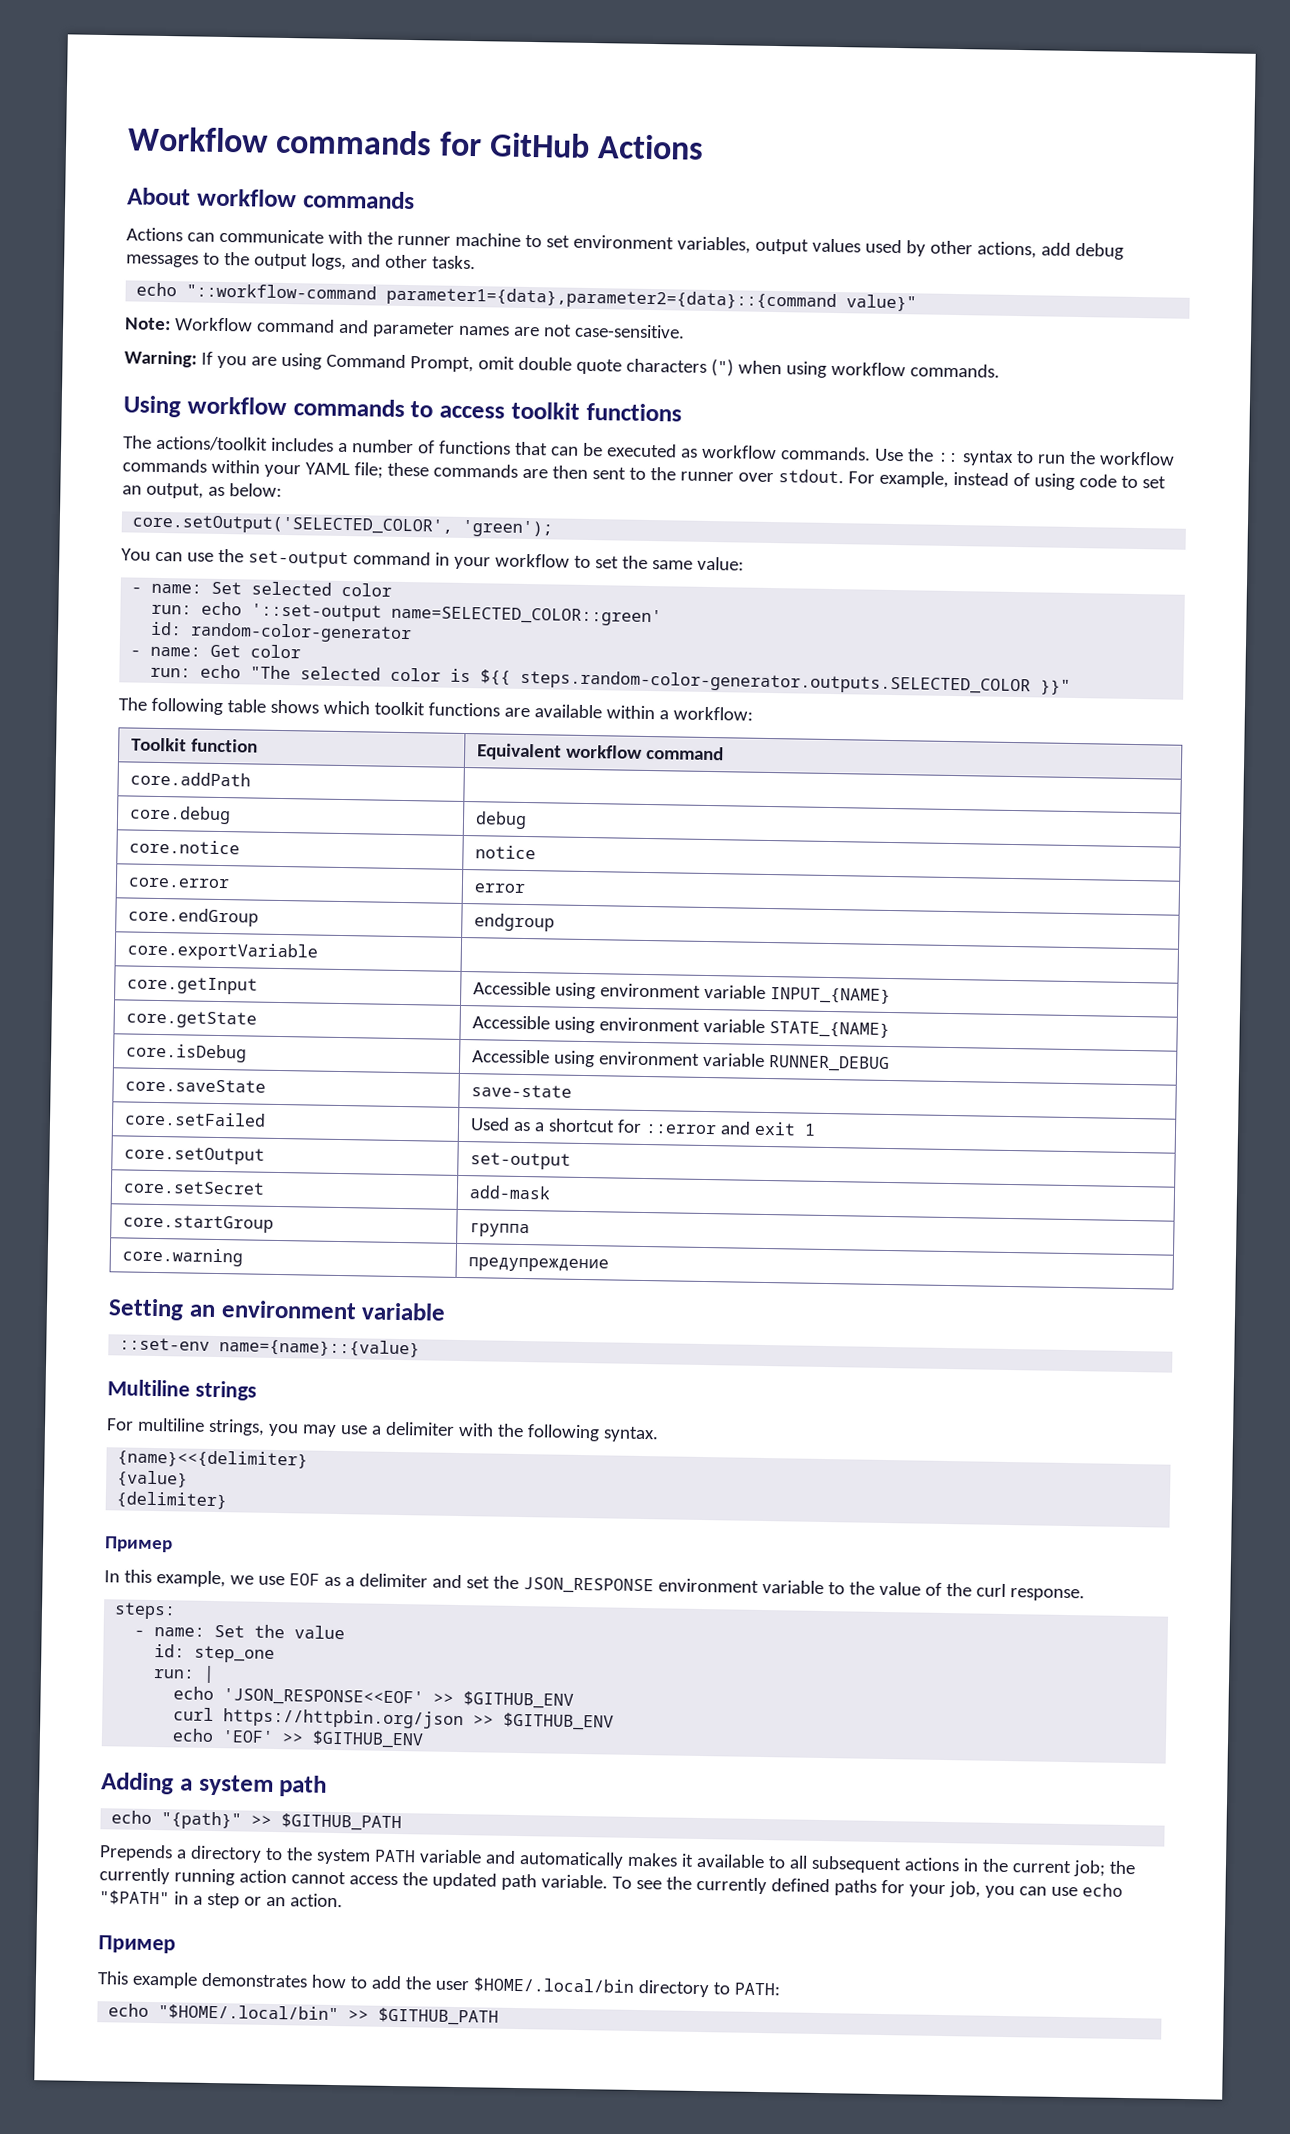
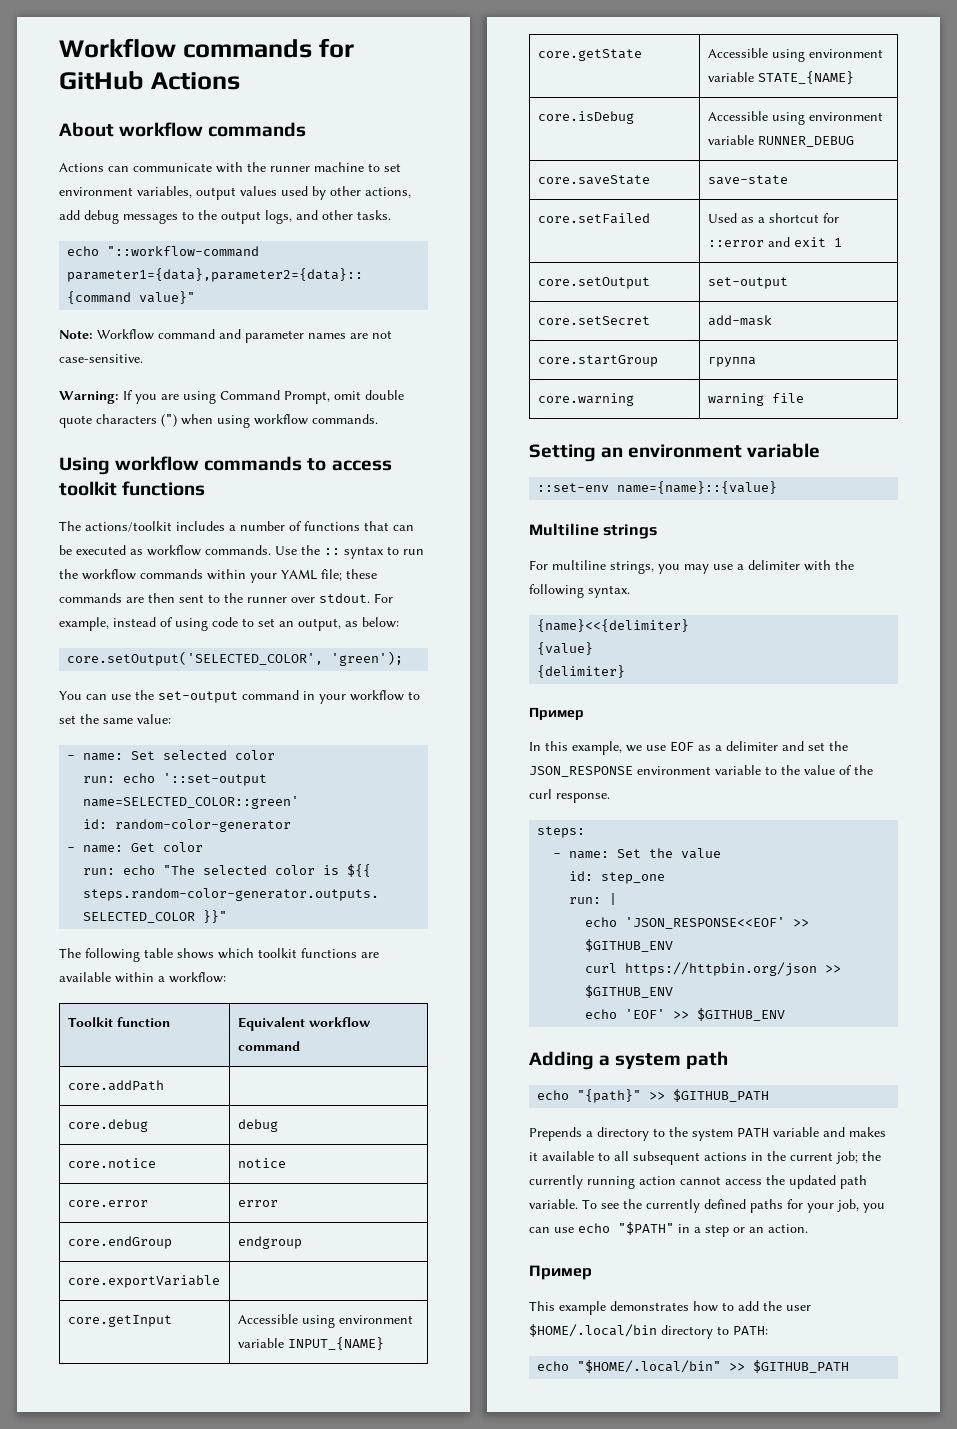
- core.warning | предупреждение
+ core.warning | warning file
- Prepends a directory to the system PATH variable and automatically makes it available to all subsequent actions in the current job; the currently running action cannot access the updated path variable.
+ Prepends a directory to the system PATH variable and makes it available to all subsequent actions in the current job; the currently running action cannot access the updated path variable.

